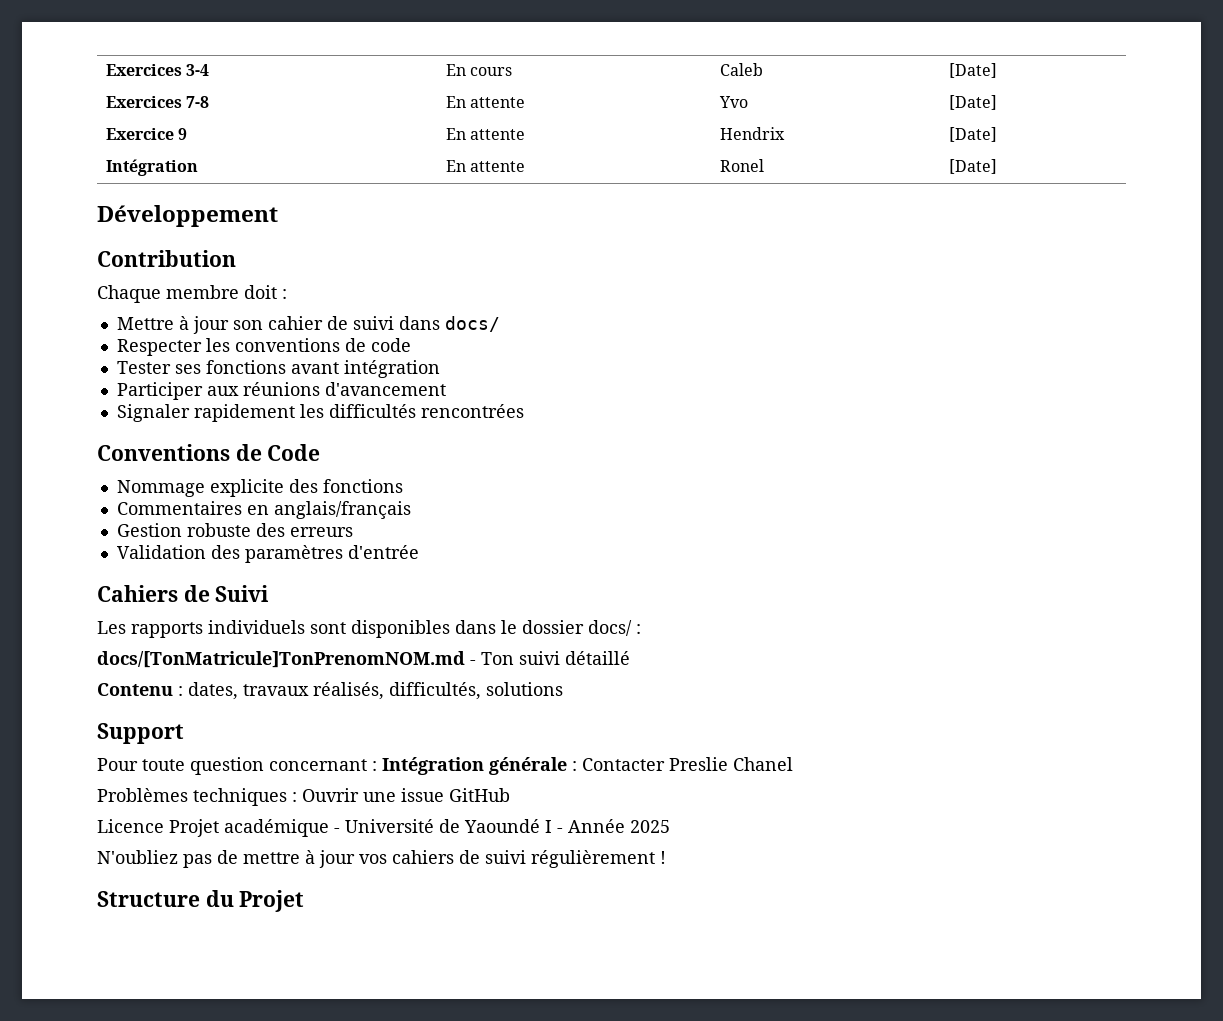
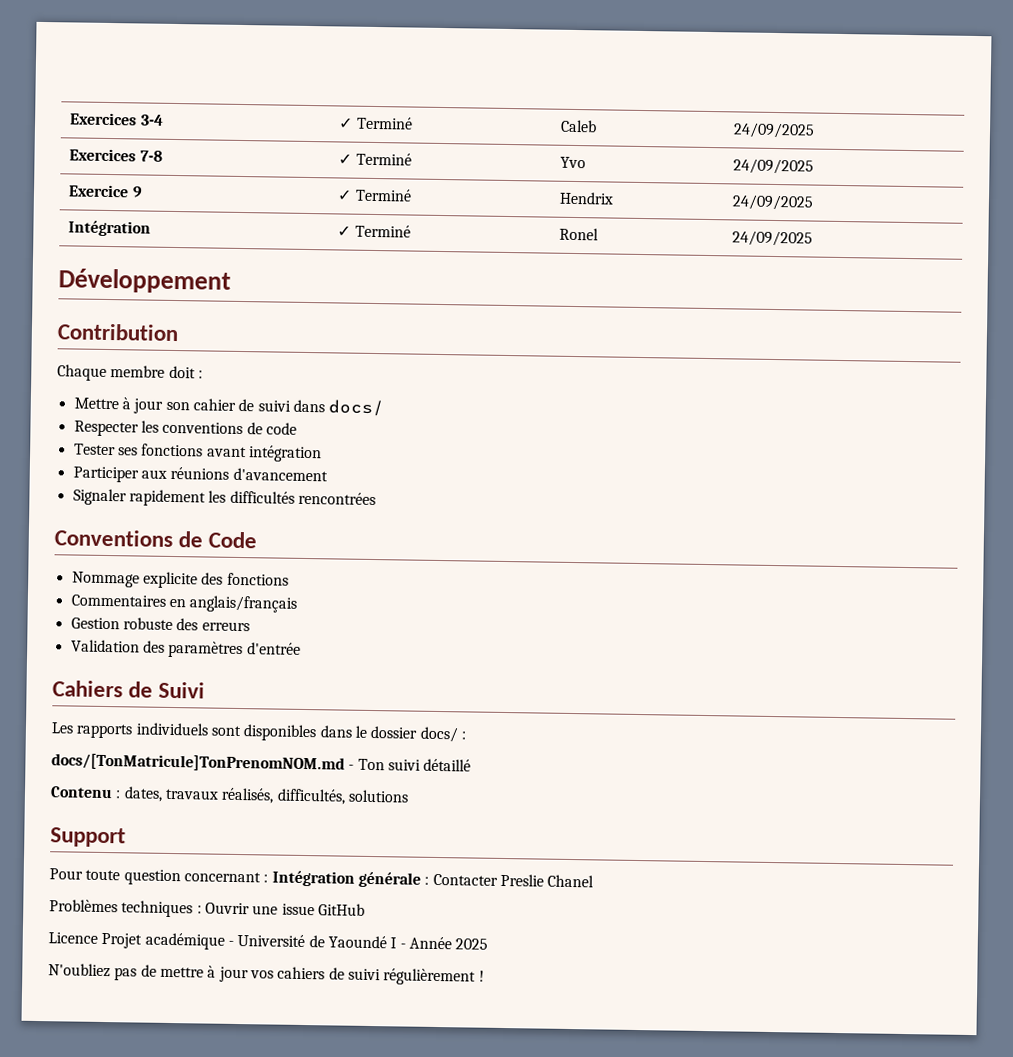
- Exercices 3-4 | En cours | Caleb | [Date]
+ Exercices 3-4 | ✓ Terminé | Caleb | 24/09/2025
- Exercices 7-8 | En attente | Yvo | [Date]
+ Exercices 7-8 | ✓ Terminé | Yvo | 24/09/2025
- Exercice 9 | En attente | Hendrix | [Date]
+ Exercice 9 | ✓ Terminé | Hendrix | 24/09/2025
- Intégration | En attente | Ronel | [Date]
+ Intégration | ✓ Terminé | Ronel | 24/09/2025
- Structure du Projet

